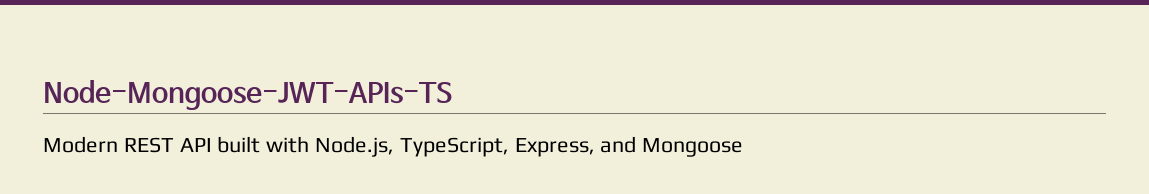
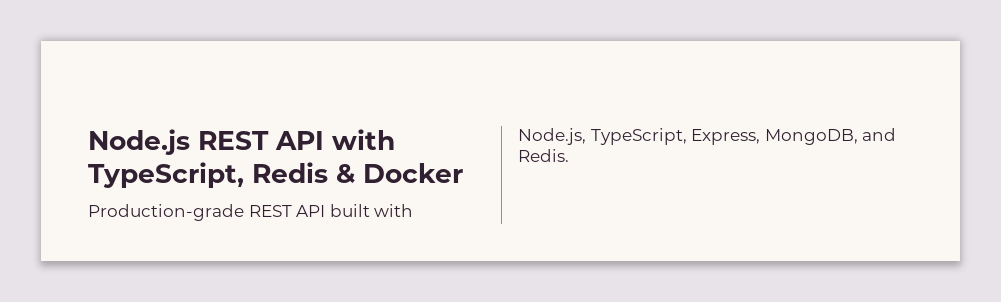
- Node-Mongoose-JWT-APIs-TS
- Modern REST API built with Node.js, TypeScript, Express, and Mongoose
+ Node.js REST API with TypeScript, Redis & Docker
+ Production-grade REST API built with Node.js, TypeScript, Express, MongoDB, and Redis.

